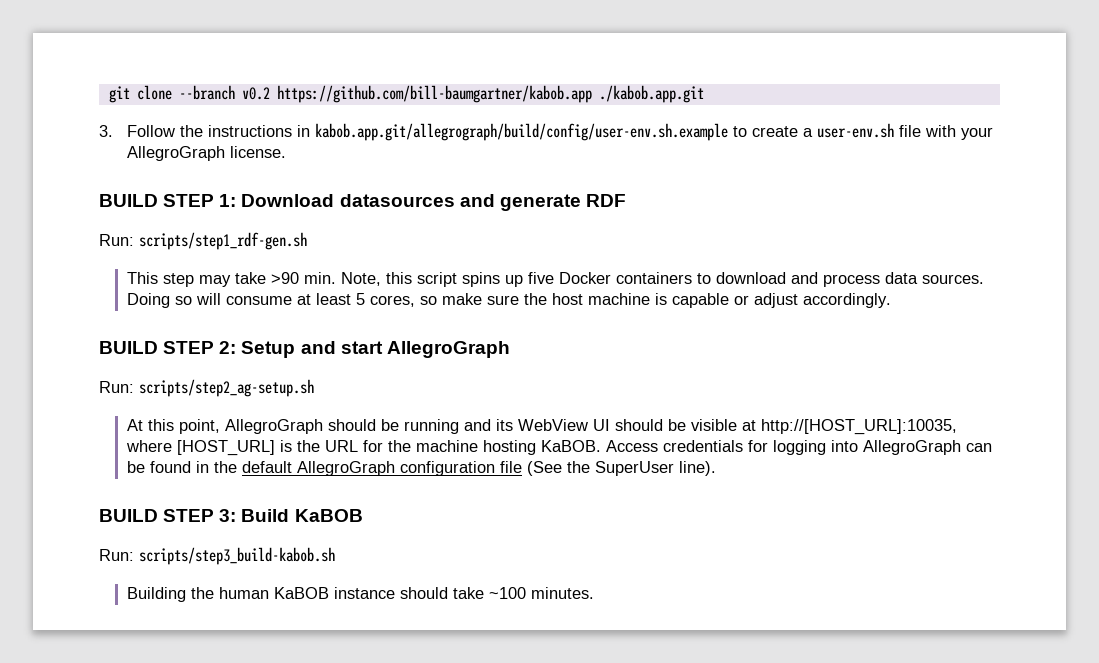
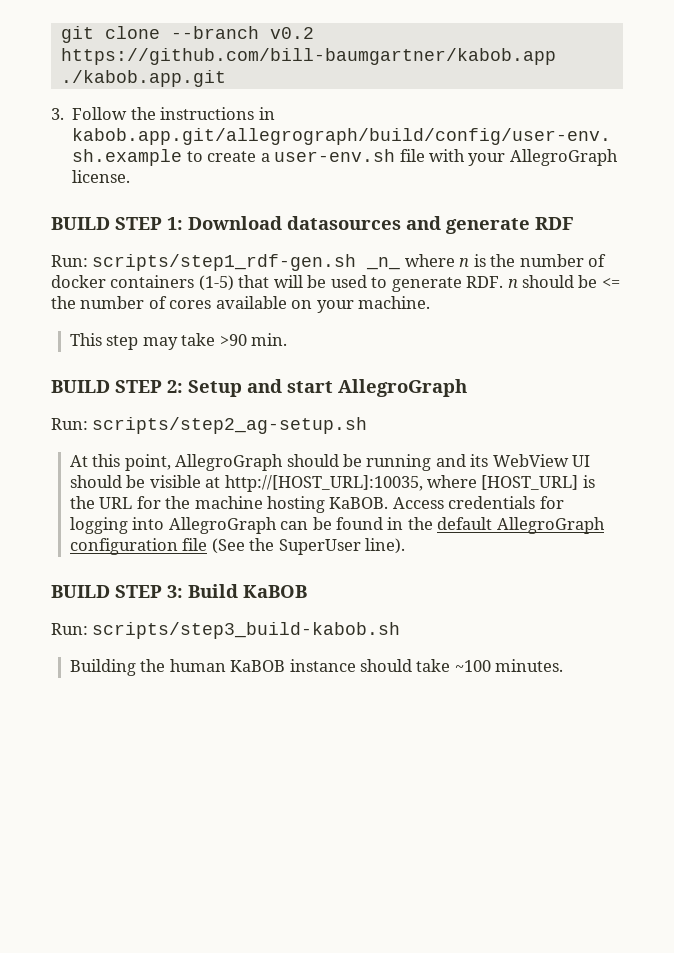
- Run: scripts/step1_rdf-gen.sh
+ Run: scripts/step1_rdf-gen.sh _n_ where n is the number of docker containers (1-5) that will be used to generate RDF. n should be <= the number of cores available on your machine.
- This step may take >90 min. Note, this script spins up five Docker containers to download and process data sources. Doing so will consume at least 5 cores, so make sure the host machine is capable or adjust accordingly.
+ This step may take >90 min.

